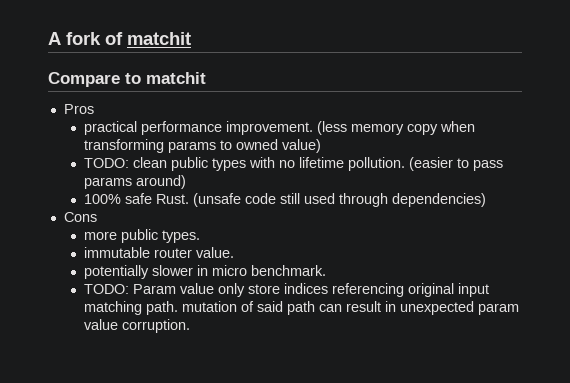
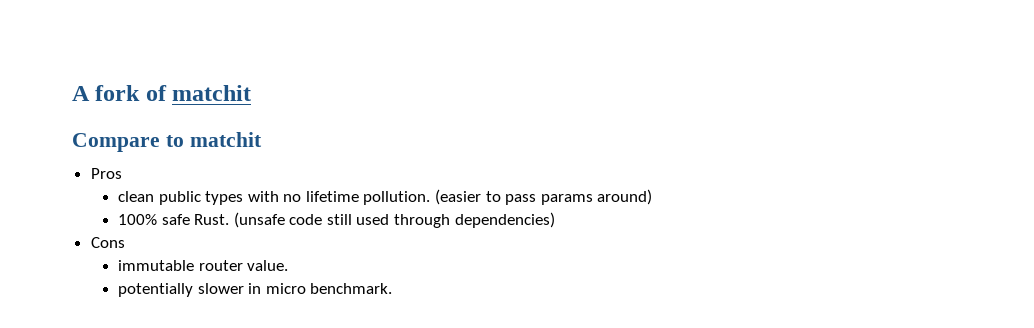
- practical performance improvement. (less memory copy when transforming params to owned value)
- TODO: clean public types with no lifetime pollution.
+ clean public types with no lifetime pollution.
- more public types.
- TODO: Param value only store indices referencing original input matching path. mutation of said path can result in unexpected param value corruption.

